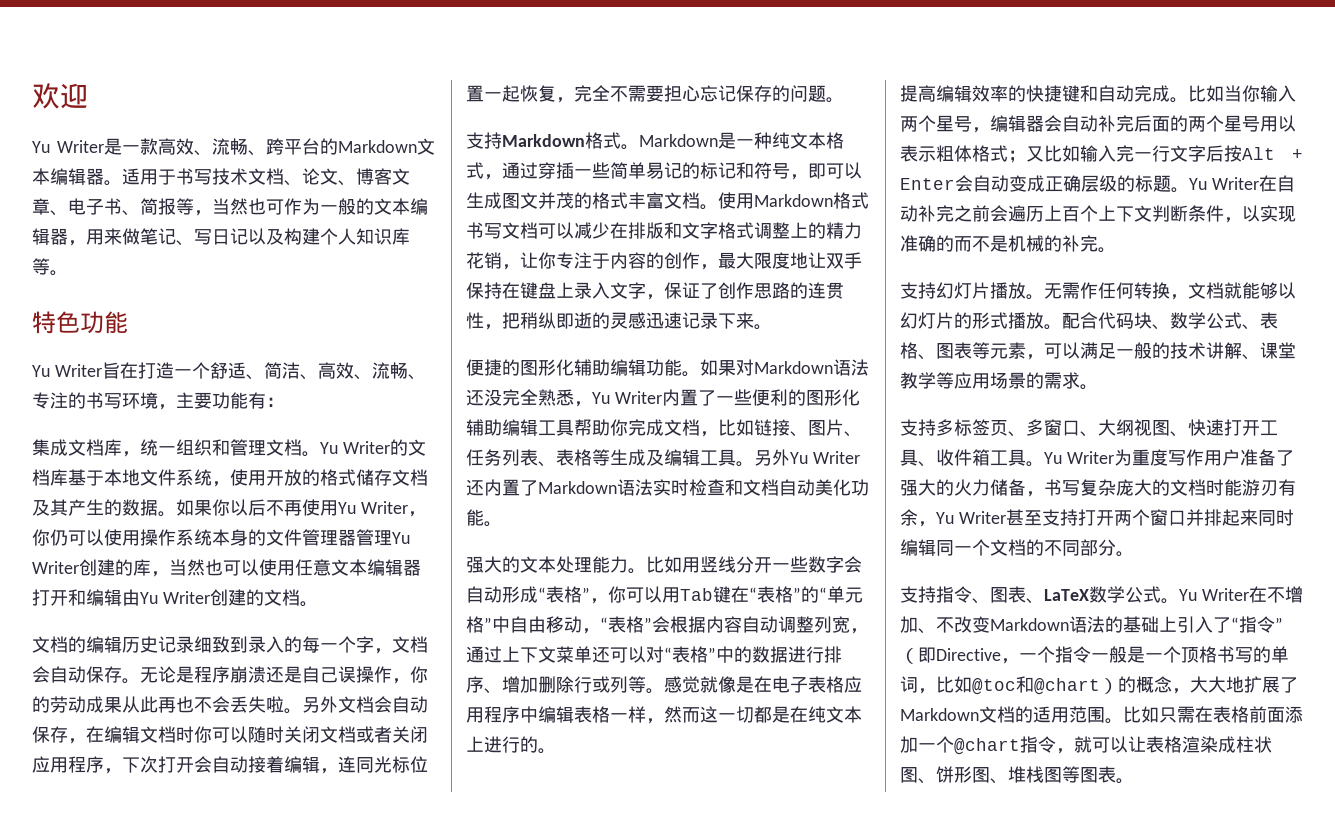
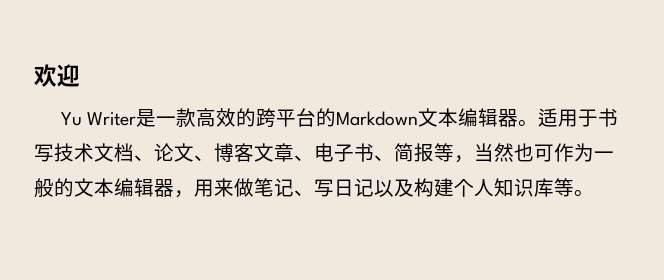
- Yu Writer是一款高效、流畅、跨平台的Markdown文本编辑器。
+ Yu Writer是一款高效的跨平台的Markdown文本编辑器。
- 特色功能
- Yu Writer旨在打造一个舒适、简洁、高效、流畅、专注的书写环境，主要功能有：
- 集成文档库，统一组织和管理文档。Yu Writer的文档库基于本地文件系统，使用开放的格式储存文档及其产生的数据。如果你以后不再使用Yu Writer，你仍可以使用操作系统本身的文件管理器管理Yu Writer创建的库，当然也可以使用任意文本编辑器打开和编辑由Yu Writer创建的文档。
- 文档的编辑历史记录细致到录入的每一个字，文档会自动保存。无论是程序崩溃还是自己误操作，你的劳动成果从此再也不会丢失啦。另外文档会自动保存，在编辑文档时你可以随时关闭文档或者关闭应用程序，下次打开会自动接着编辑，连同光标位置一起恢复，完全不需要担心忘记保存的问题。
- 支持Markdown格式。Markdown是一种纯文本格式，通过穿插一些简单易记的标记和符号，即可以生成图文并茂的格式丰富文档。使用Markdown格式书写文档可以减少在排版和文字格式调整上的精力花销，让你专注于内容的创作，最大限度地让双手保持在键盘上录入文字，保证了创作思路的连贯性，把稍纵即逝的灵感迅速记录下来。
- 便捷的图形化辅助编辑功能。如果对Markdown语法还没完全熟悉，Yu Writer内置了一些便利的图形化辅助编辑工具帮助你完成文档，比如链接、图片、任务列表、表格等生成及编辑工具。另外Yu Writer还内置了Markdown语法实时检查和文档自动美化功能。
- 强大的文本处理能力。比如用竖线分开一些数字会自动形成“表格”，你可以用Tab键在“表格”的“单元格”中自由移动，“表格”会根据内容自动调整列宽，通过上下文菜单还可以对“表格”中的数据进行排序、增加删除行或列等。感觉就像是在电子表格应用程序中编辑表格一样，然而这一切都是在纯文本上进行的。
- 提高编辑效率的快捷键和自动完成。比如当你输入两个星号，编辑器会自动补完后面的两个星号用以表示粗体格式；又比如输入完一行文字后按Alt + Enter会自动变成正确层级的标题。Yu Writer在自动补完之前会遍历上百个上下文判断条件，以实现准确的而不是机械的补完。
- 支持幻灯片播放。无需作任何转换，文档就能够以幻灯片的形式播放。配合代码块、数学公式、表格、图表等元素，可以满足一般的技术讲解、课堂教学等应用场景的需求。
- 支持多标签页、多窗口、大纲视图、快速打开工具、收件箱工具。Yu Writer为重度写作用户准备了强大的火力储备，书写复杂庞大的文档时能游刃有余，Yu Writer甚至支持打开两个窗口并排起来同时编辑同一个文档的不同部分。
- 支持指令、图表、LaTeX数学公式。Yu Writer在不增加、不改变Markdown语法的基础上引入了“指令”（即Directive，一个指令一般是一个顶格书写的单词，比如@toc和@chart）的概念，大大地扩展了Markdown文档的适用范围。比如只需在表格前面添加一个@chart指令，就可以让表格渲染成柱状图、饼形图、堆栈图等图表。

